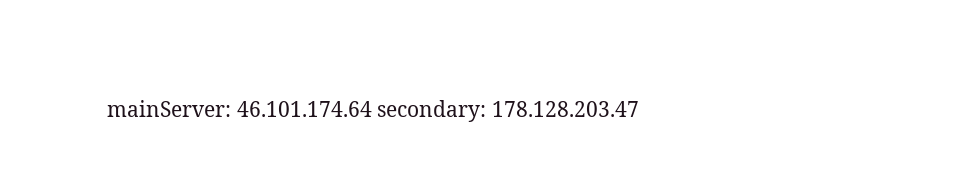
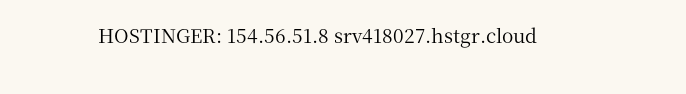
- mainServer: 46.101.174.64 secondary: 178.128.203.47
+ HOSTINGER: 154.56.51.8 srv418027.hstgr.cloud

